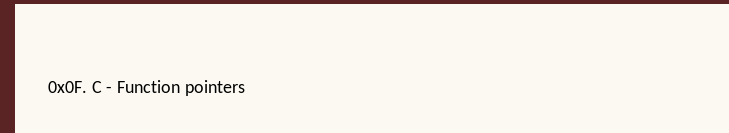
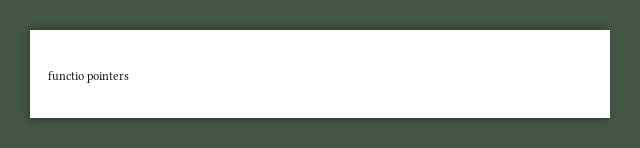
- 0x0F. C - Function pointers
+ functio pointers

